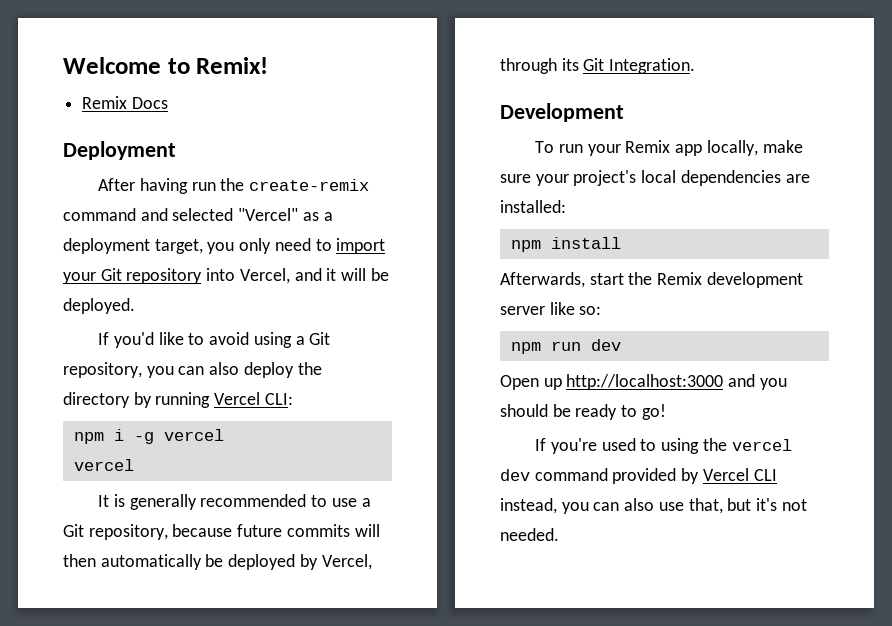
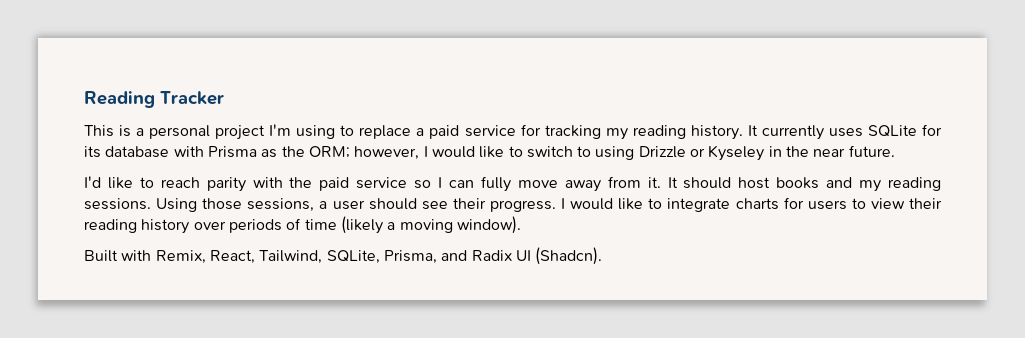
- Welcome to Remix!
- Remix Docs
- Deployment
- After having run the create-remix command and selected "Vercel" as a deployment target, you only need to import your Git repository into Vercel, and it will be deployed.
- If you'd like to avoid using a Git repository, you can also deploy the directory by running Vercel CLI:
- npm i -g vercel
- vercel
- It is generally recommended to use a Git repository, because future commits will then automatically be deployed by Vercel, through its Git Integration.
- Development
- To run your Remix app locally, make sure your project's local dependencies are installed:
- npm install
- Afterwards, start the Remix development server like so:
- npm run dev
- Open up http://localhost:3000 and you should be ready to go!
- If you're used to using the vercel dev command provided by Vercel CLI instead, you can also use that, but it's not needed.
+ Reading Tracker
+ This is a personal project I'm using to replace a paid service for tracking my reading history. It currently uses SQLite for its database with Prisma as the ORM; however, I would like to switch to using Drizzle or Kyseley in the near future.
+ I'd like to reach parity with the paid service so I can fully move away from it. It should host books and my reading sessions. Using those sessions, a user should see their progress. I would like to integrate charts for users to view their reading history over periods of time (likely a moving window).
+ Built with Remix, React, Tailwind, SQLite, Prisma, and Radix UI (Shadcn).

